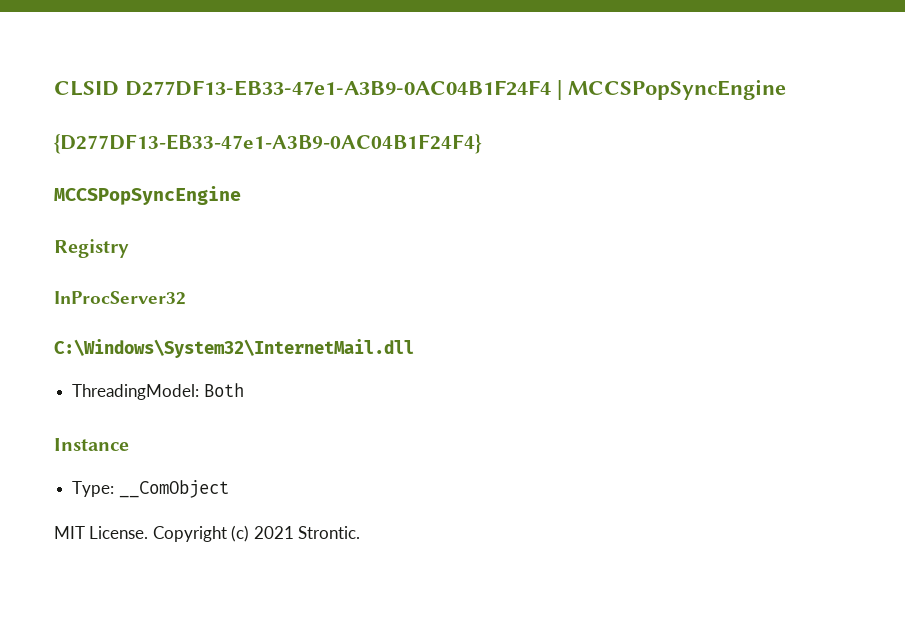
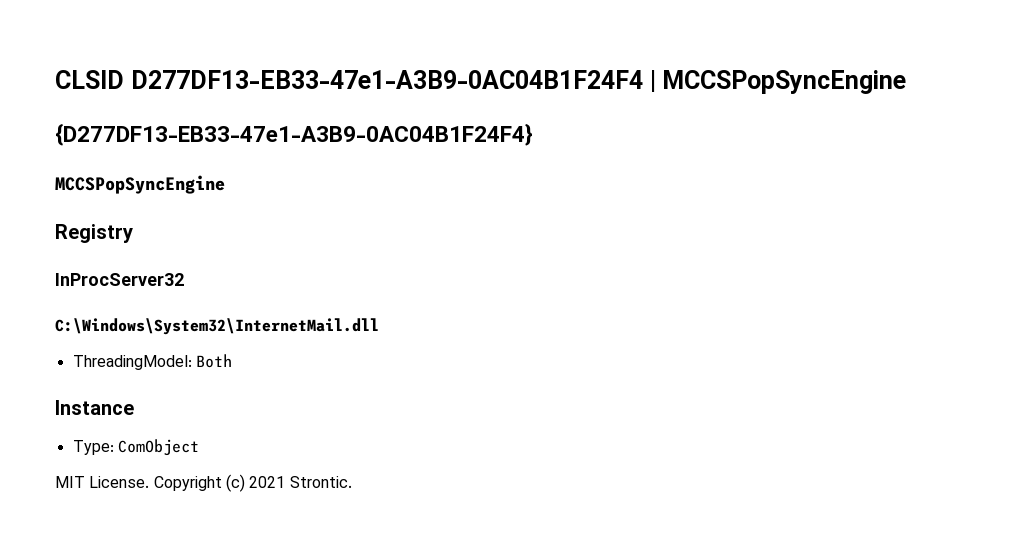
- Type: __ComObject
+ Type: ComObject

